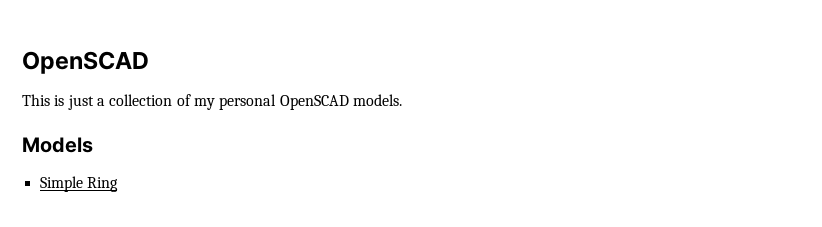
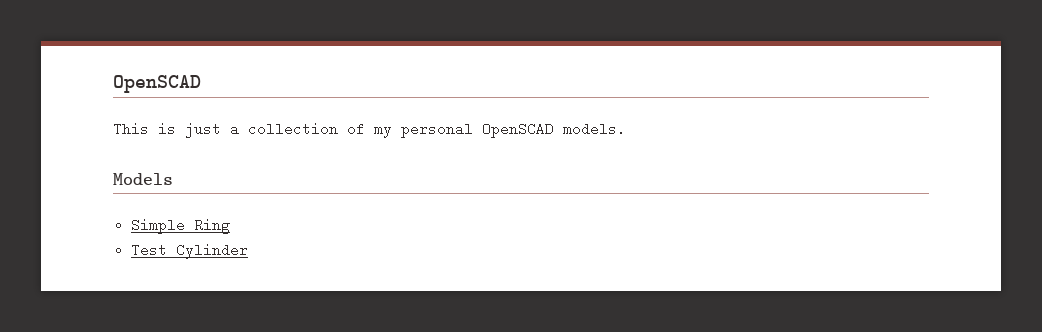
+ Test Cylinder

